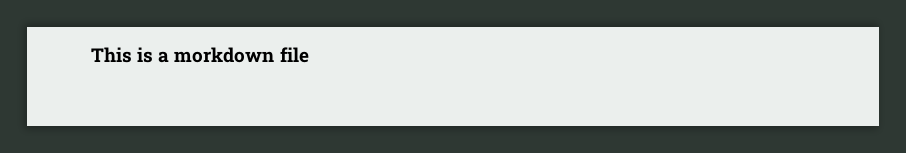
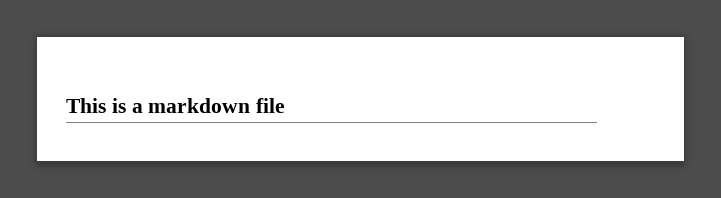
- This is a morkdown file
+ This is a markdown file

